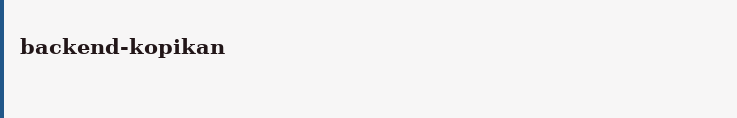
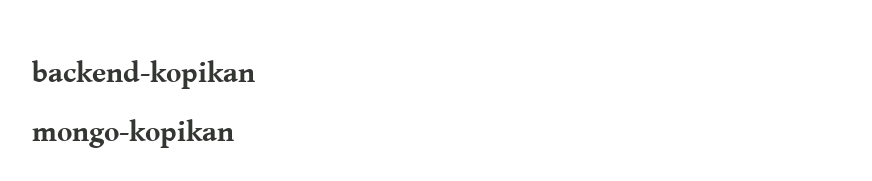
+ mongo-kopikan

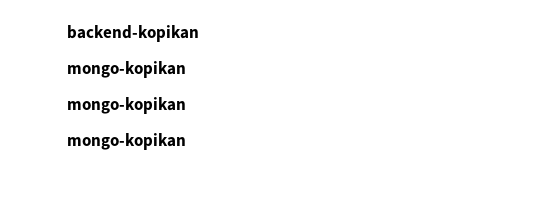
  backend-kopikan
+ mongo-kopikan
+ mongo-kopikan

